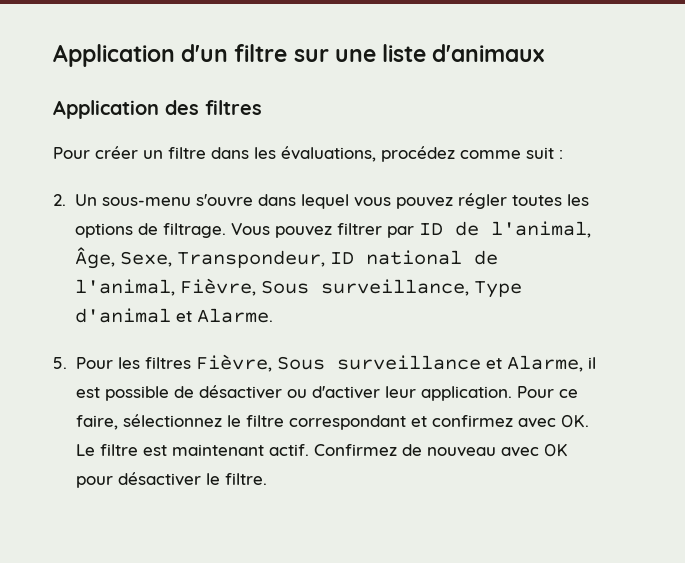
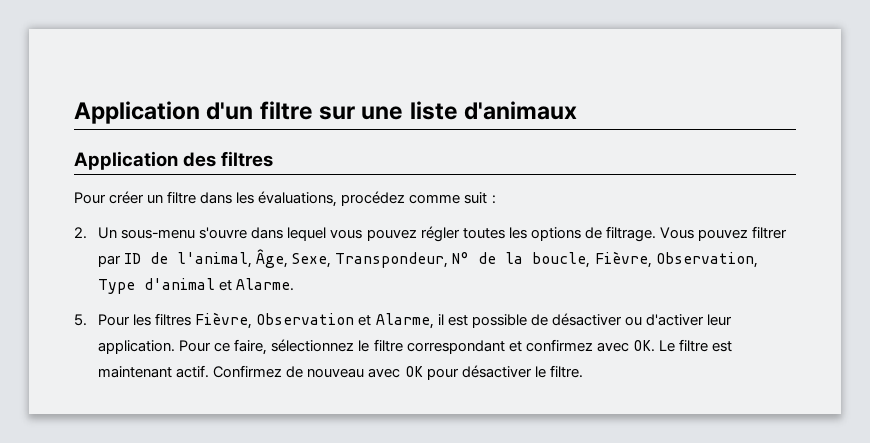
- Vous pouvez filtrer par ID de l'animal, Âge, Sexe, Transpondeur, ID national de l'animal, Fièvre, Sous surveillance, Type d'animal et Alarme.
+ Vous pouvez filtrer par ID de l'animal, Âge, Sexe, Transpondeur, N° de la boucle, Fièvre, Observation, Type d'animal et Alarme.
- 5. Pour les filtres Fièvre, Sous surveillance et Alarme, il est possible de désactiver ou d'activer leur application.
+ 5. Pour les filtres Fièvre, Observation et Alarme, il est possible de désactiver ou d'activer leur application.

